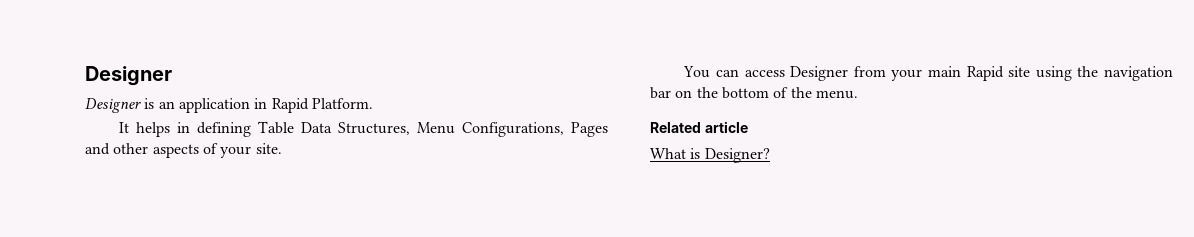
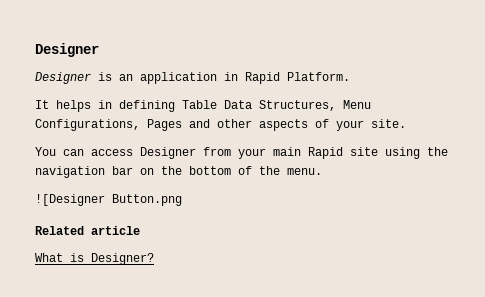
+ ![Designer Button.png

